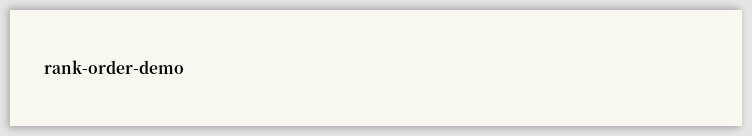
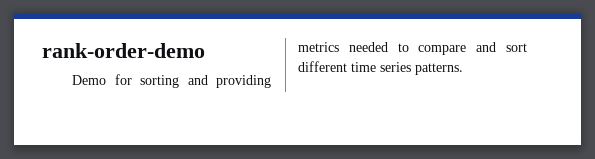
+ Demo for sorting and providing metrics needed to compare and sort different time series patterns.

